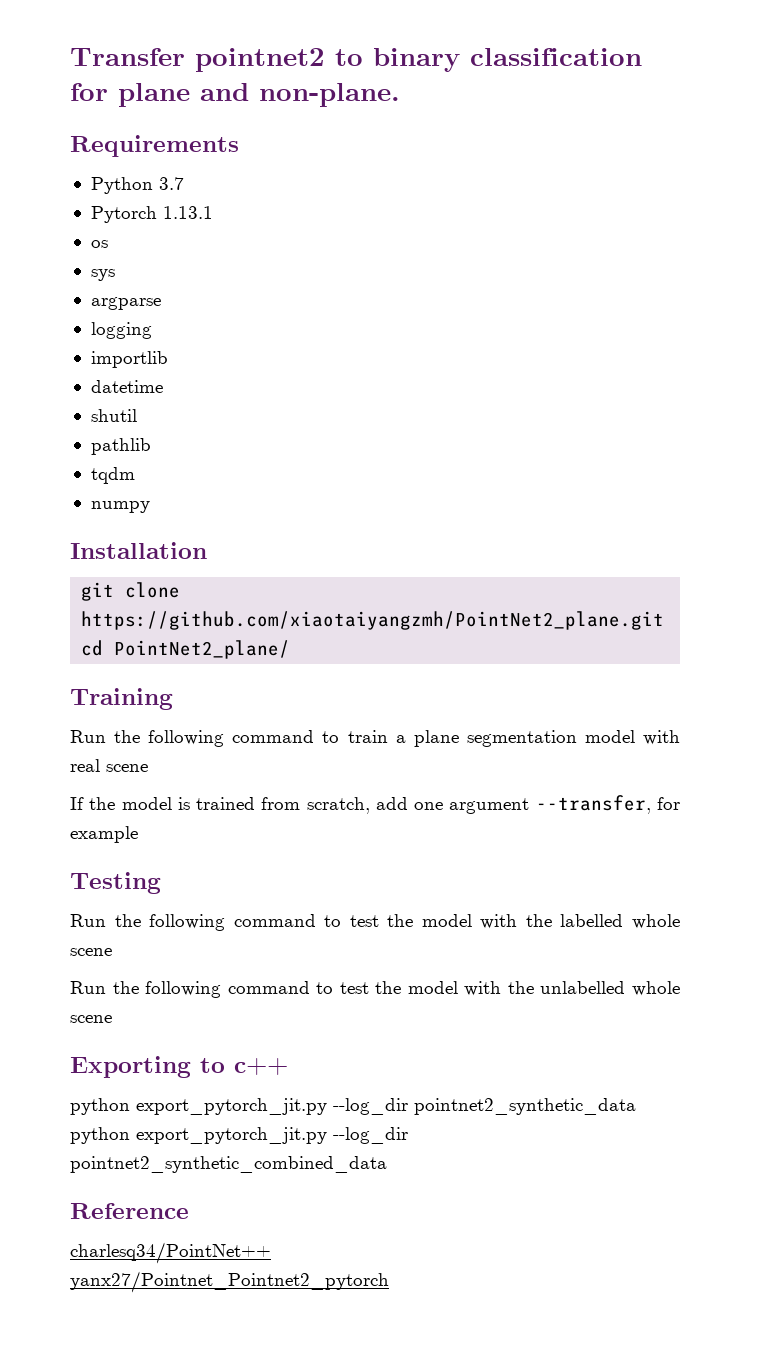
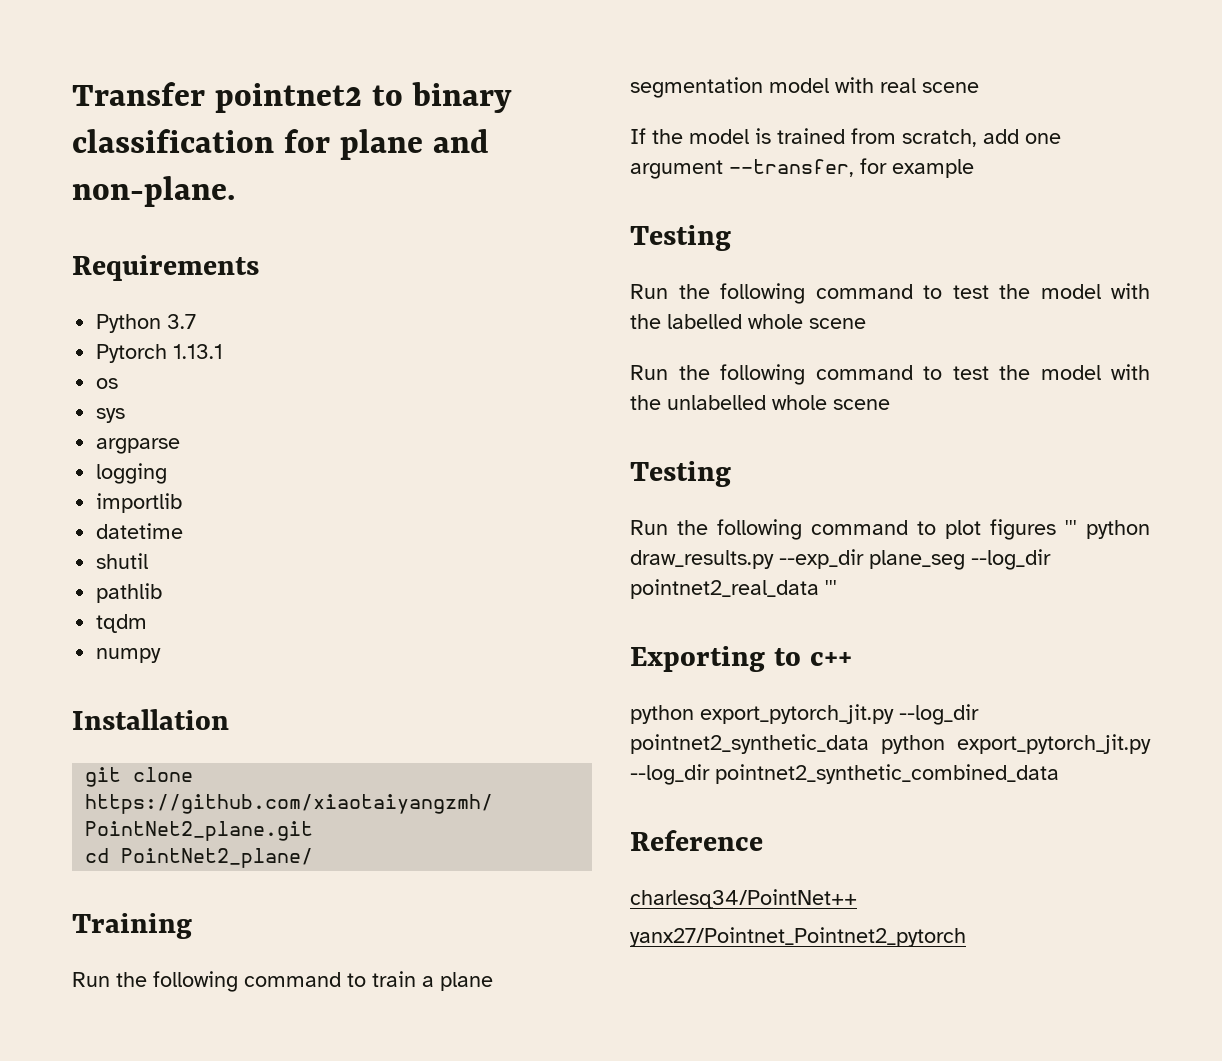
  Run the following command to test the model with the unlabelled whole scene
+ Testing
+ Run the following command to plot figures ''' python draw_results.py --exp_dir plane_seg --log_dir pointnet2_real_data '''

